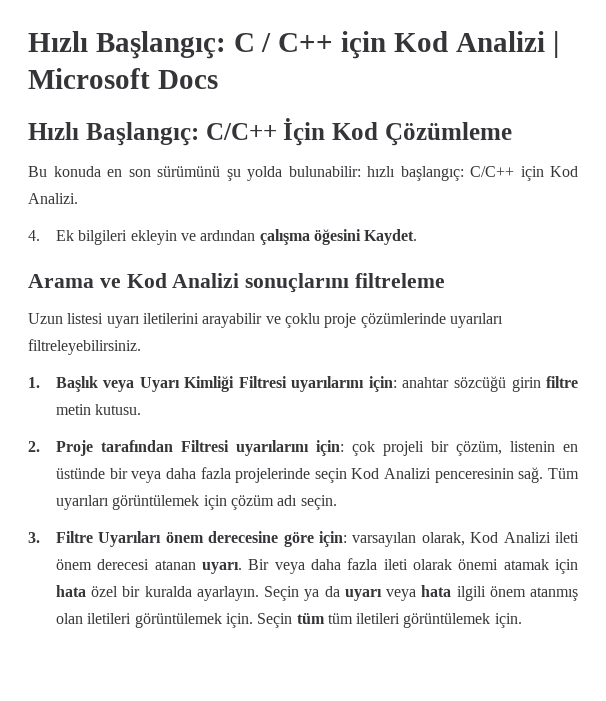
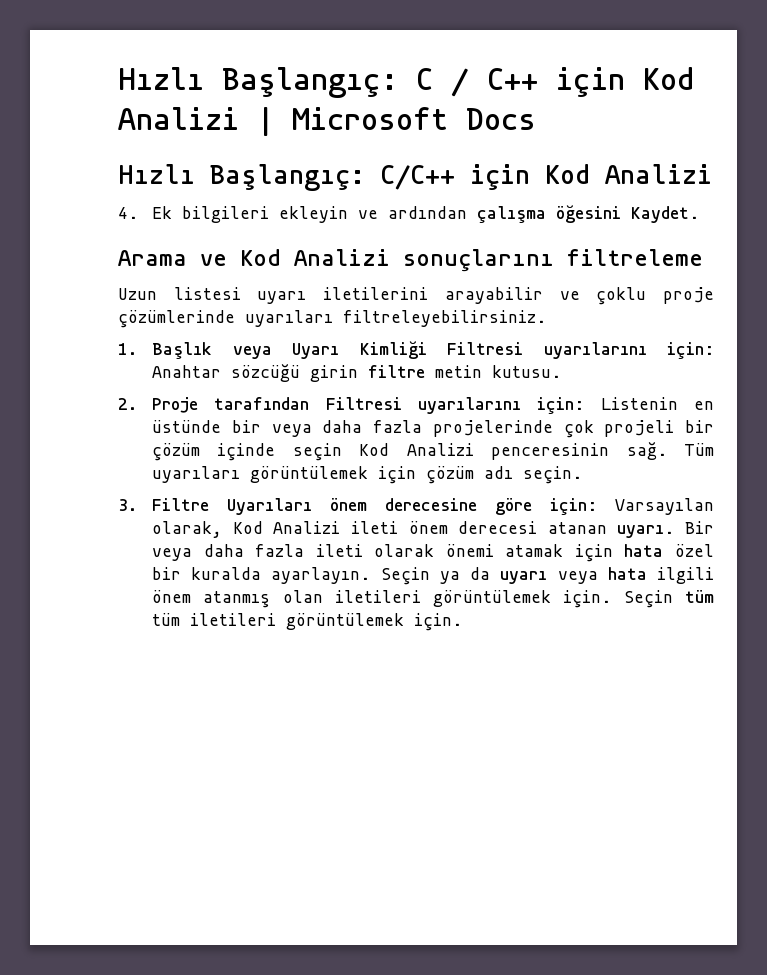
- Hızlı Başlangıç: C/C++ İçin Kod Çözümleme
- Bu konuda en son sürümünü şu yolda bulunabilir: hızlı başlangıç: C/C++ için Kod Analizi.
+ Hızlı Başlangıç: C/C++ için Kod Analizi
- 1. Başlık veya Uyarı Kimliği Filtresi uyarılarını için: anahtar sözcüğü girin filtre metin kutusu.
+ 1. Başlık veya Uyarı Kimliği Filtresi uyarılarını için: Anahtar sözcüğü girin filtre metin kutusu.
- 2. Proje tarafından Filtresi uyarılarını için: çok projeli bir çözüm, listenin en üstünde bir veya daha fazla projelerinde seçin Kod Analizi penceresinin sağ.
+ 2. Proje tarafından Filtresi uyarılarını için: Listenin en üstünde bir veya daha fazla projelerinde çok projeli bir çözüm içinde seçin Kod Analizi penceresinin sağ.
- 3. Filtre Uyarıları önem derecesine göre için: varsayılan olarak, Kod Analizi ileti önem derecesi atanan uyarı.
+ 3. Filtre Uyarıları önem derecesine göre için: Varsayılan olarak, Kod Analizi ileti önem derecesi atanan uyarı.

